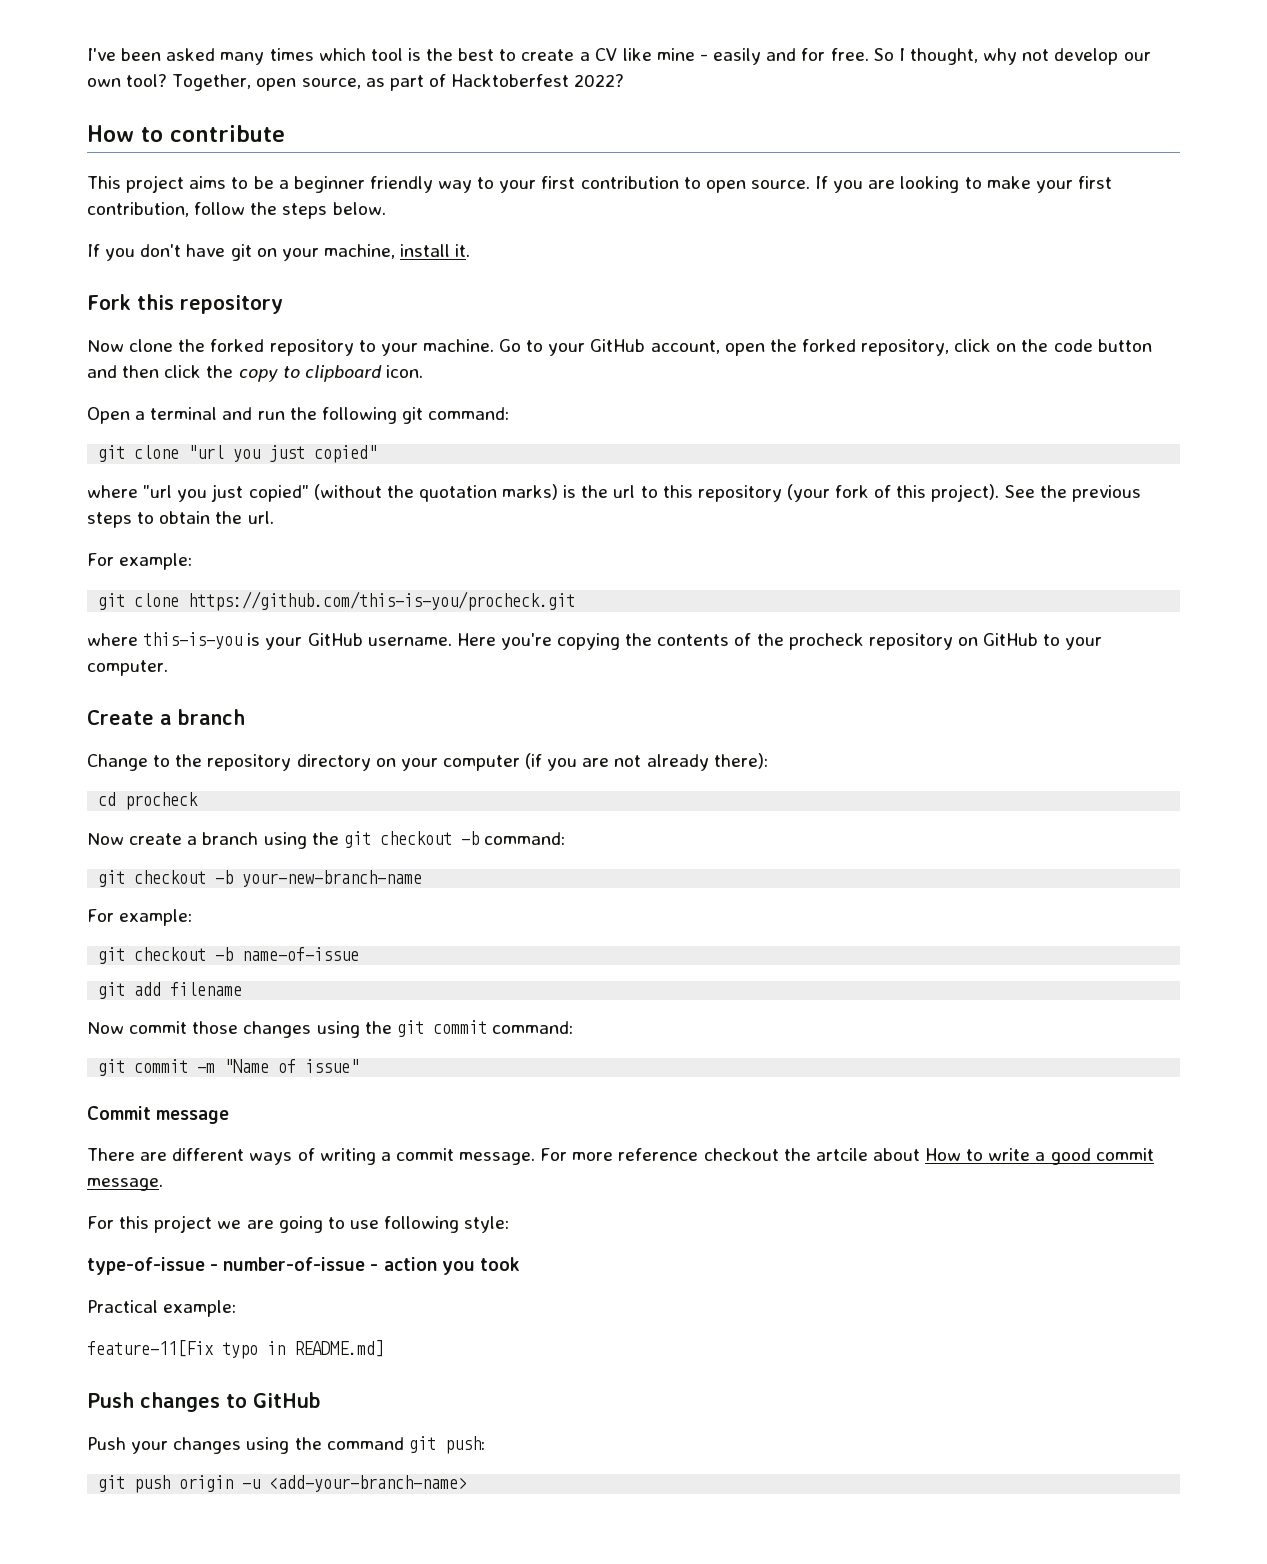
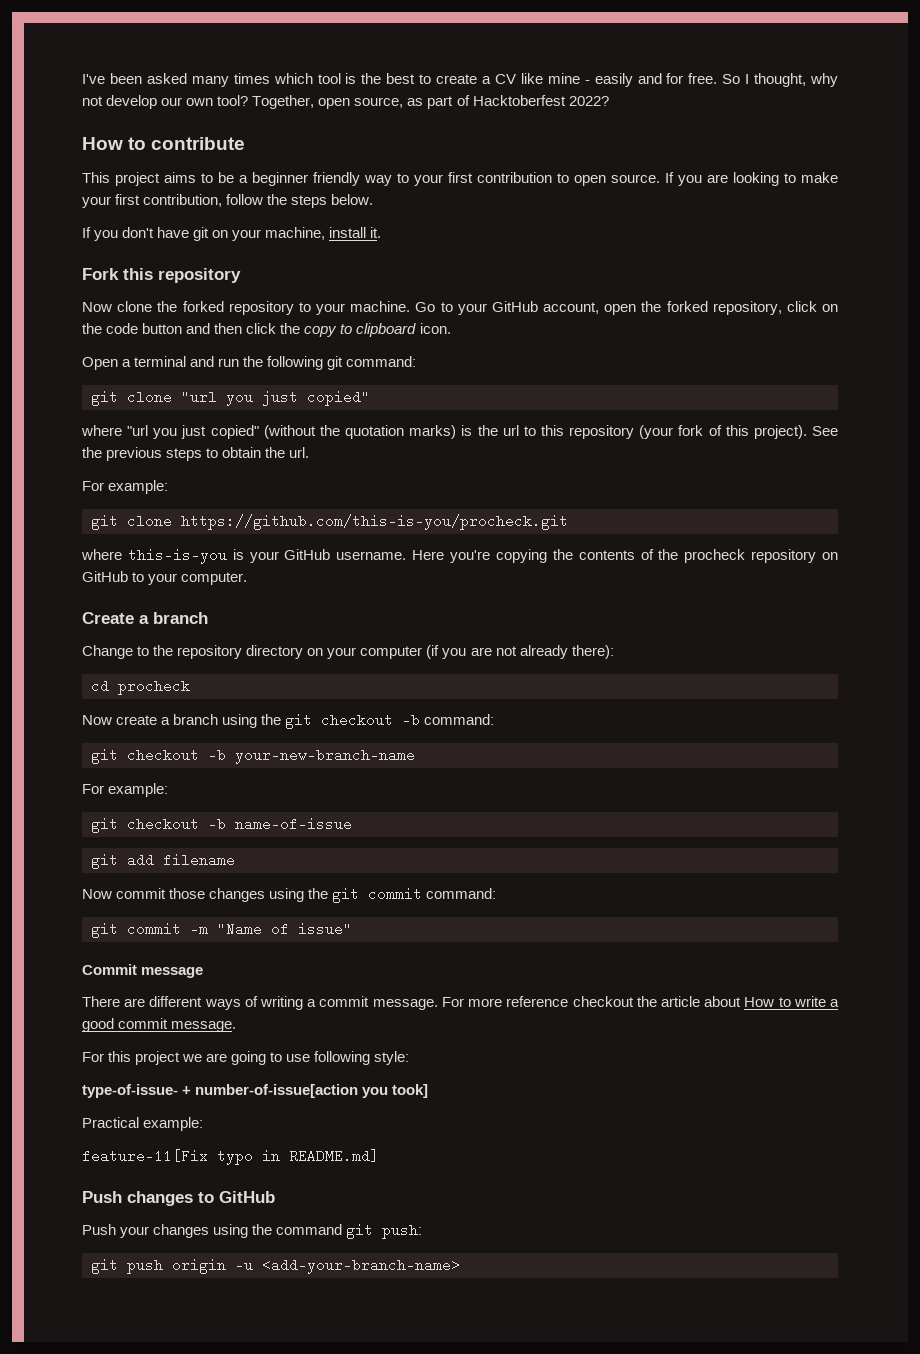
- For more reference checkout the artcile about How to write a good commit message.
+ For more reference checkout the article about How to write a good commit message.
- type-of-issue - number-of-issue - action you took
+ type-of-issue- + number-of-issue[action you took]

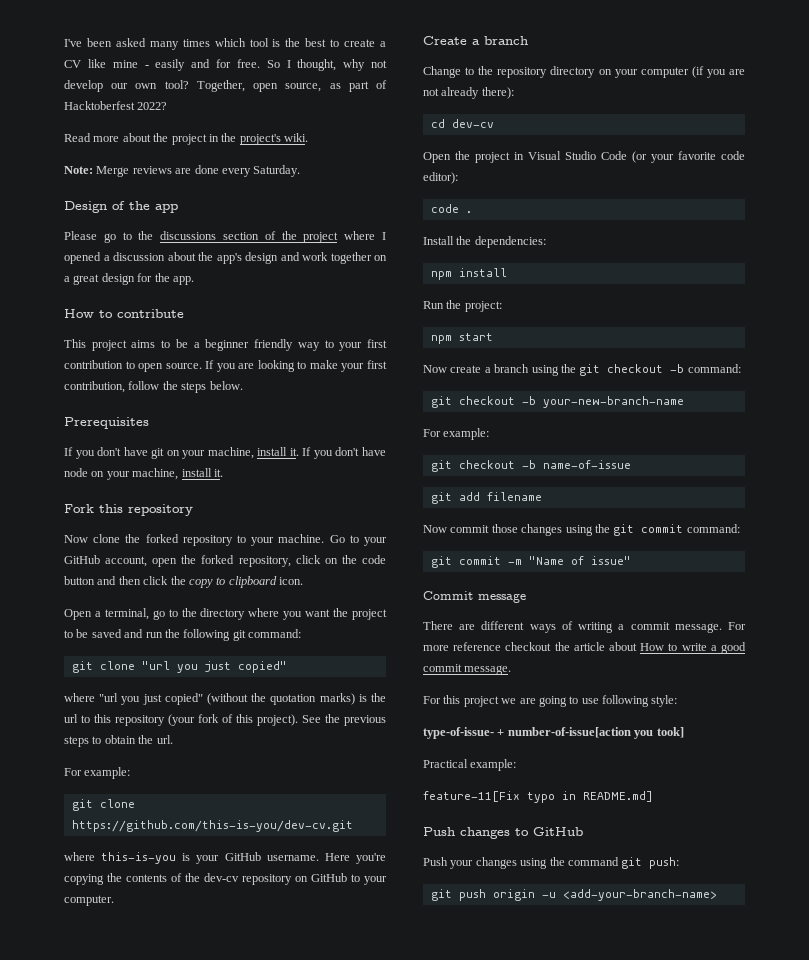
+ Read more about the project in the project's wiki.
+ Note: Merge reviews are done every Saturday.
+ Design of the app
+ Please go to the discussions section of the project where I opened a discussion about the app's design and work together on a great design for the app.
+ Prerequisites
+ If you don't have node on your machine, install it.
- Open a terminal and run the following git command:
+ Open a terminal, go to the directory where you want the project to be saved and run the following git command:
- git clone https://github.com/this-is-you/procheck.git
+ git clone https://github.com/this-is-you/dev-cv.git
- Here you're copying the contents of the procheck repository on GitHub to your computer.
+ Here you're copying the contents of the dev-cv repository on GitHub to your computer.
- cd procheck
+ cd dev-cv
+ Open the project in Visual Studio Code (or your favorite code editor):
+ code .
+ Install the dependencies:
+ npm install
+ Run the project:
+ npm start

